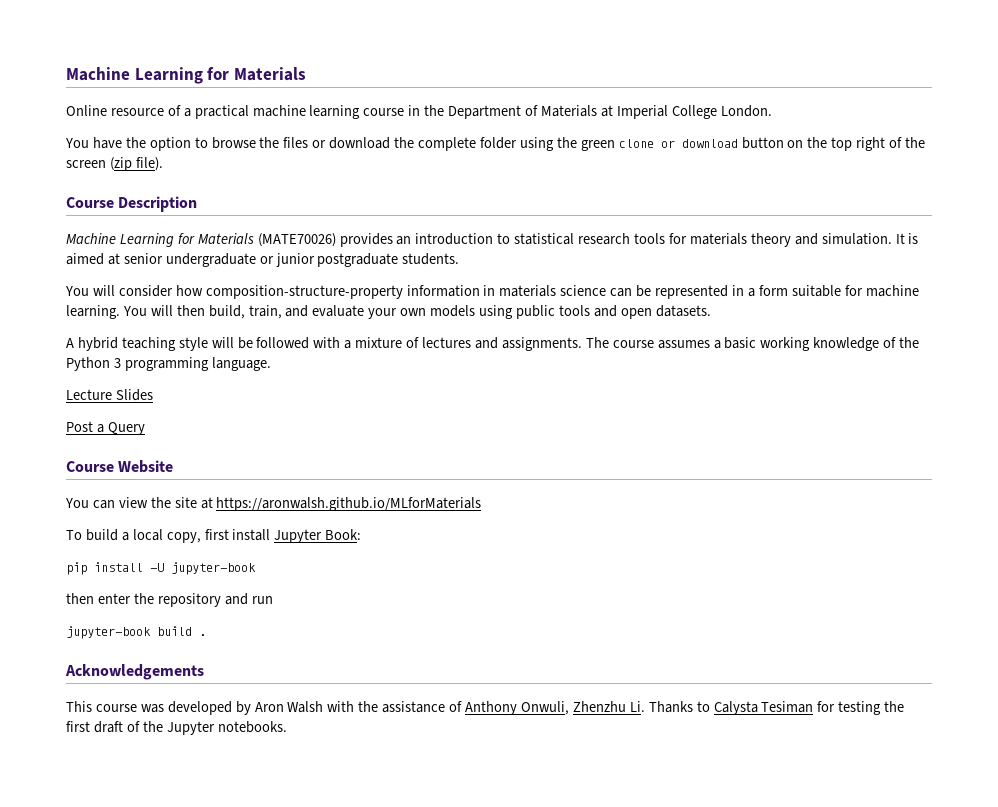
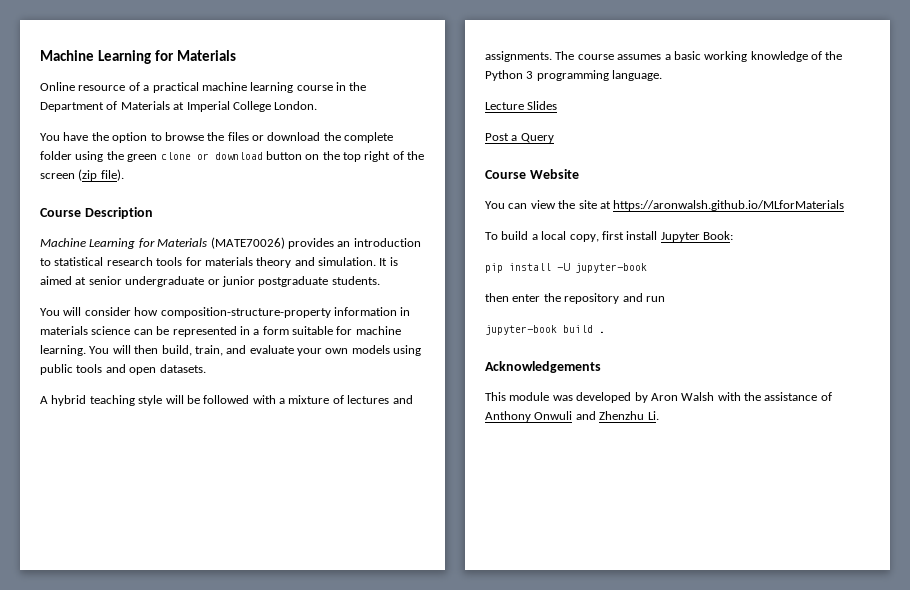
- This course was developed by Aron Walsh with the assistance of Anthony Onwuli, Zhenzhu Li. Thanks to Calysta Tesiman for testing the first draft of the Jupyter notebooks.
+ This module was developed by Aron Walsh with the assistance of Anthony Onwuli and Zhenzhu Li.

